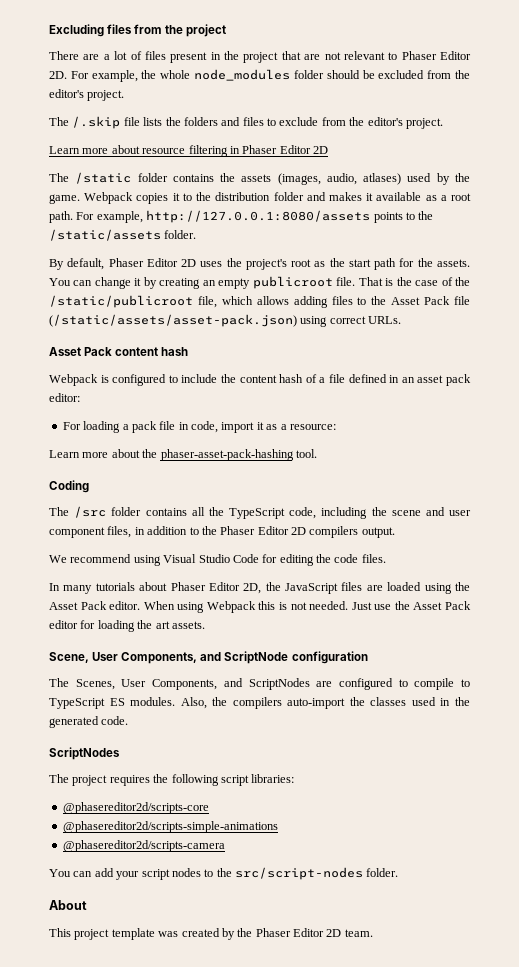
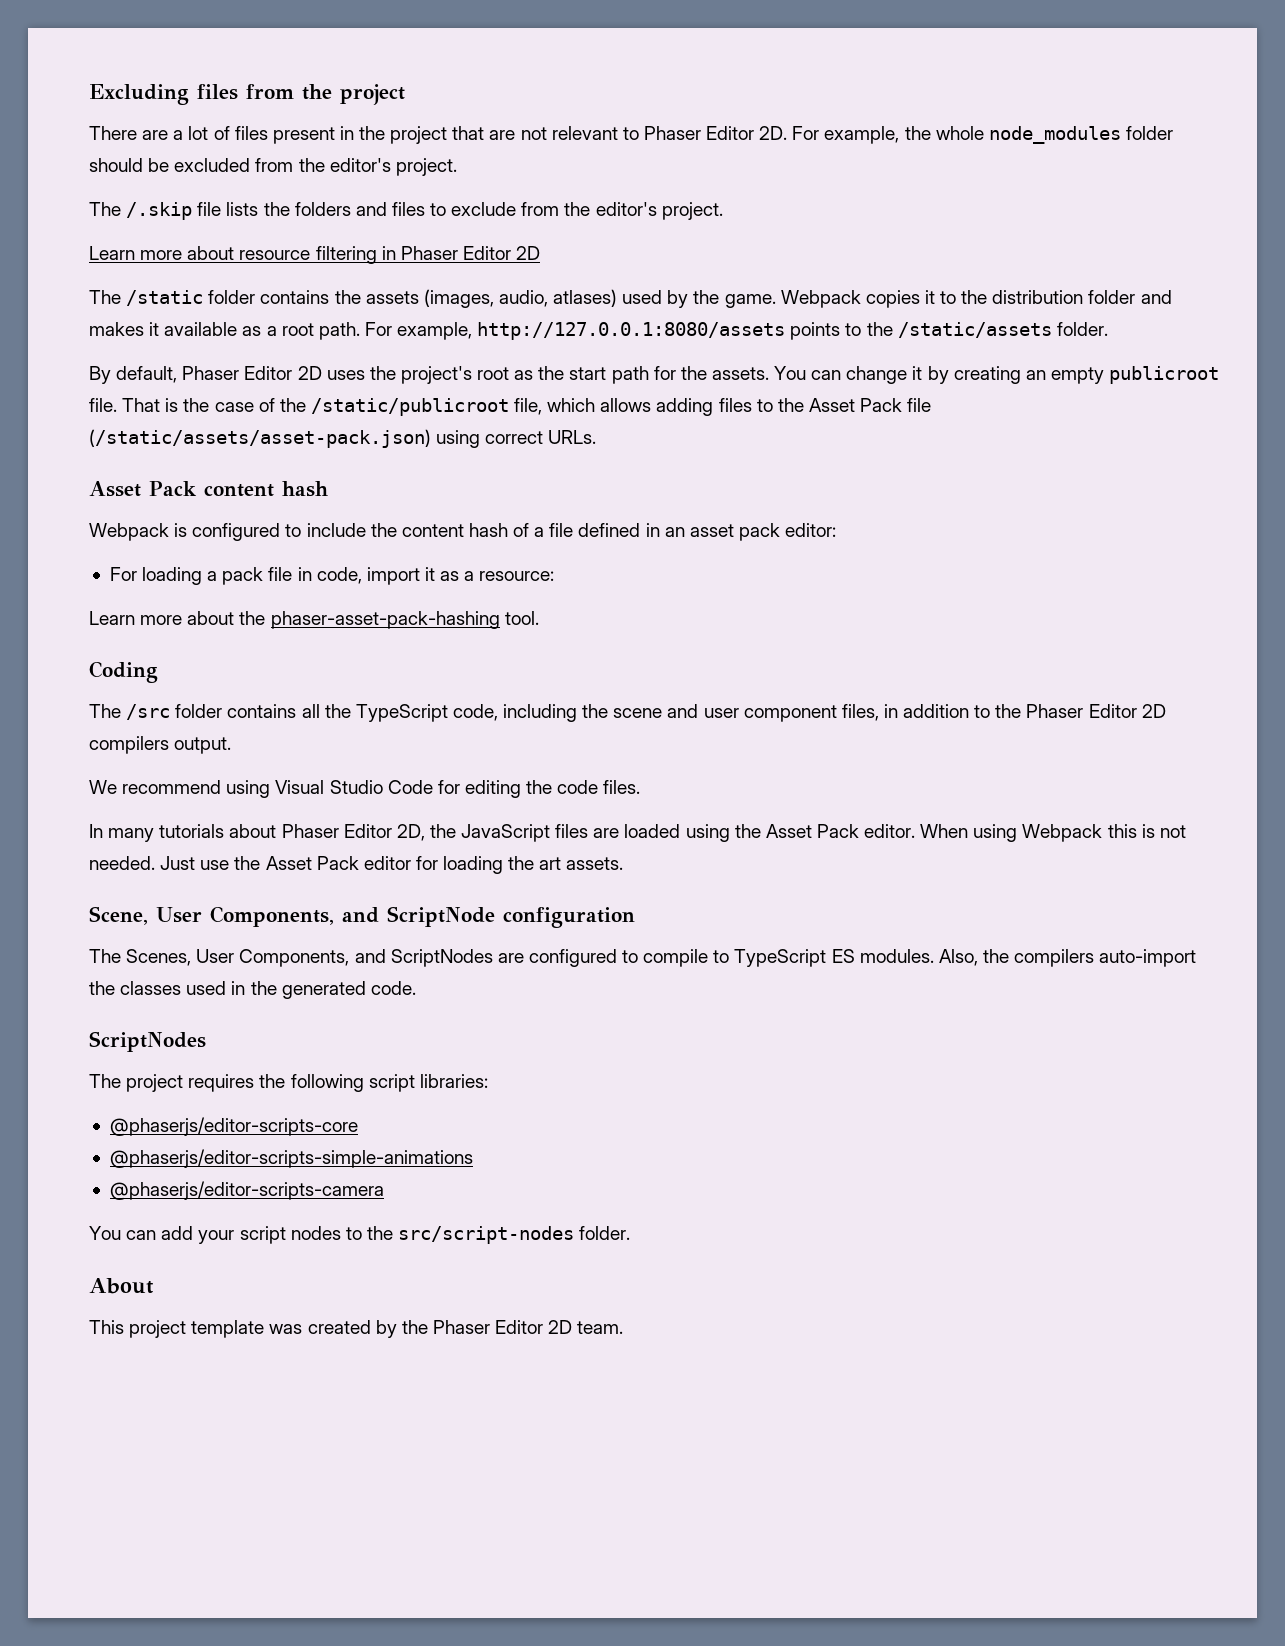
- @phasereditor2d/scripts-core
- @phasereditor2d/scripts-simple-animations
- @phasereditor2d/scripts-camera
+ @phaserjs/editor-scripts-core
+ @phaserjs/editor-scripts-simple-animations
+ @phaserjs/editor-scripts-camera

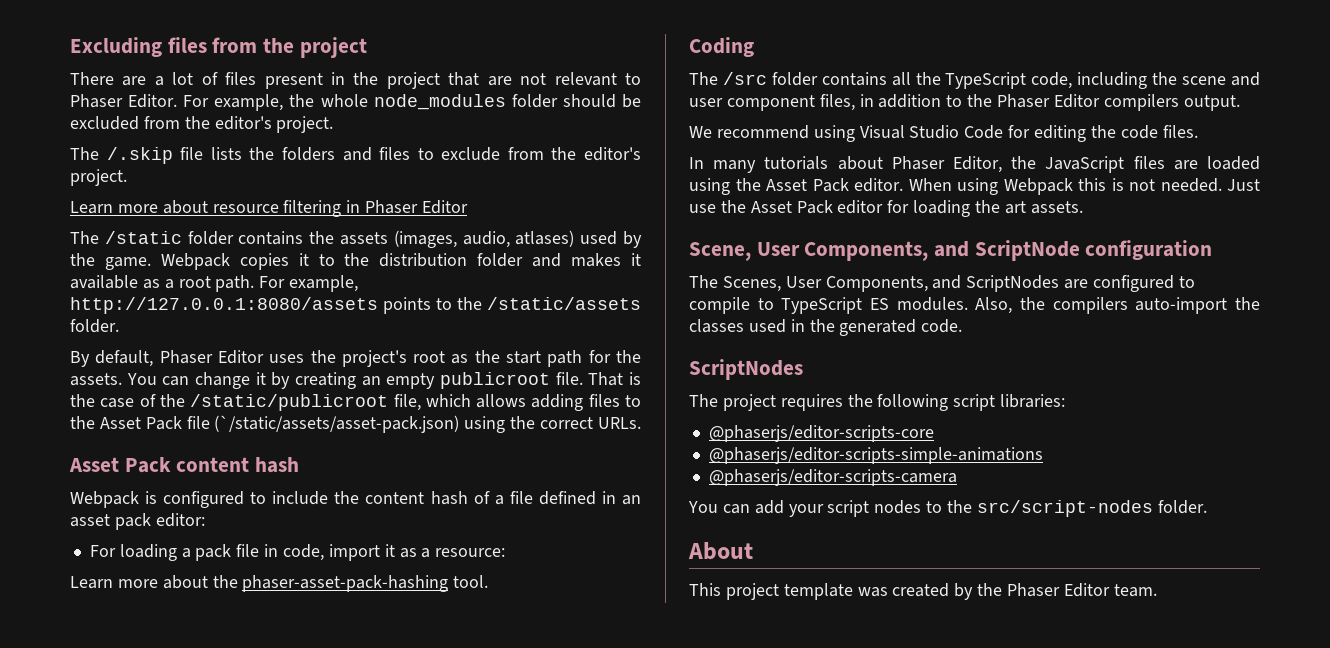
- There are a lot of files present in the project that are not relevant to Phaser Editor 2D.
+ There are a lot of files present in the project that are not relevant to Phaser Editor.
- Learn more about resource filtering in Phaser Editor 2D
+ Learn more about resource filtering in Phaser Editor
- By default, Phaser Editor 2D uses the project's root as the start path for the assets.
+ By default, Phaser Editor uses the project's root as the start path for the assets.
- That is the case of the /static/publicroot file, which allows adding files to the Asset Pack file (/static/assets/asset-pack.json) using correct URLs.
+ That is the case of the /static/publicroot file, which allows adding files to the Asset Pack file (`/static/assets/asset-pack.json) using the correct URLs.
- The /src folder contains all the TypeScript code, including the scene and user component files, in addition to the Phaser Editor 2D compilers output.
+ The /src folder contains all the TypeScript code, including the scene and user component files, in addition to the Phaser Editor compilers output.
- In many tutorials about Phaser Editor 2D, the JavaScript files are loaded using the Asset Pack editor.
+ In many tutorials about Phaser Editor, the JavaScript files are loaded using the Asset Pack editor.
- This project template was created by the Phaser Editor 2D team.
+ This project template was created by the Phaser Editor team.

